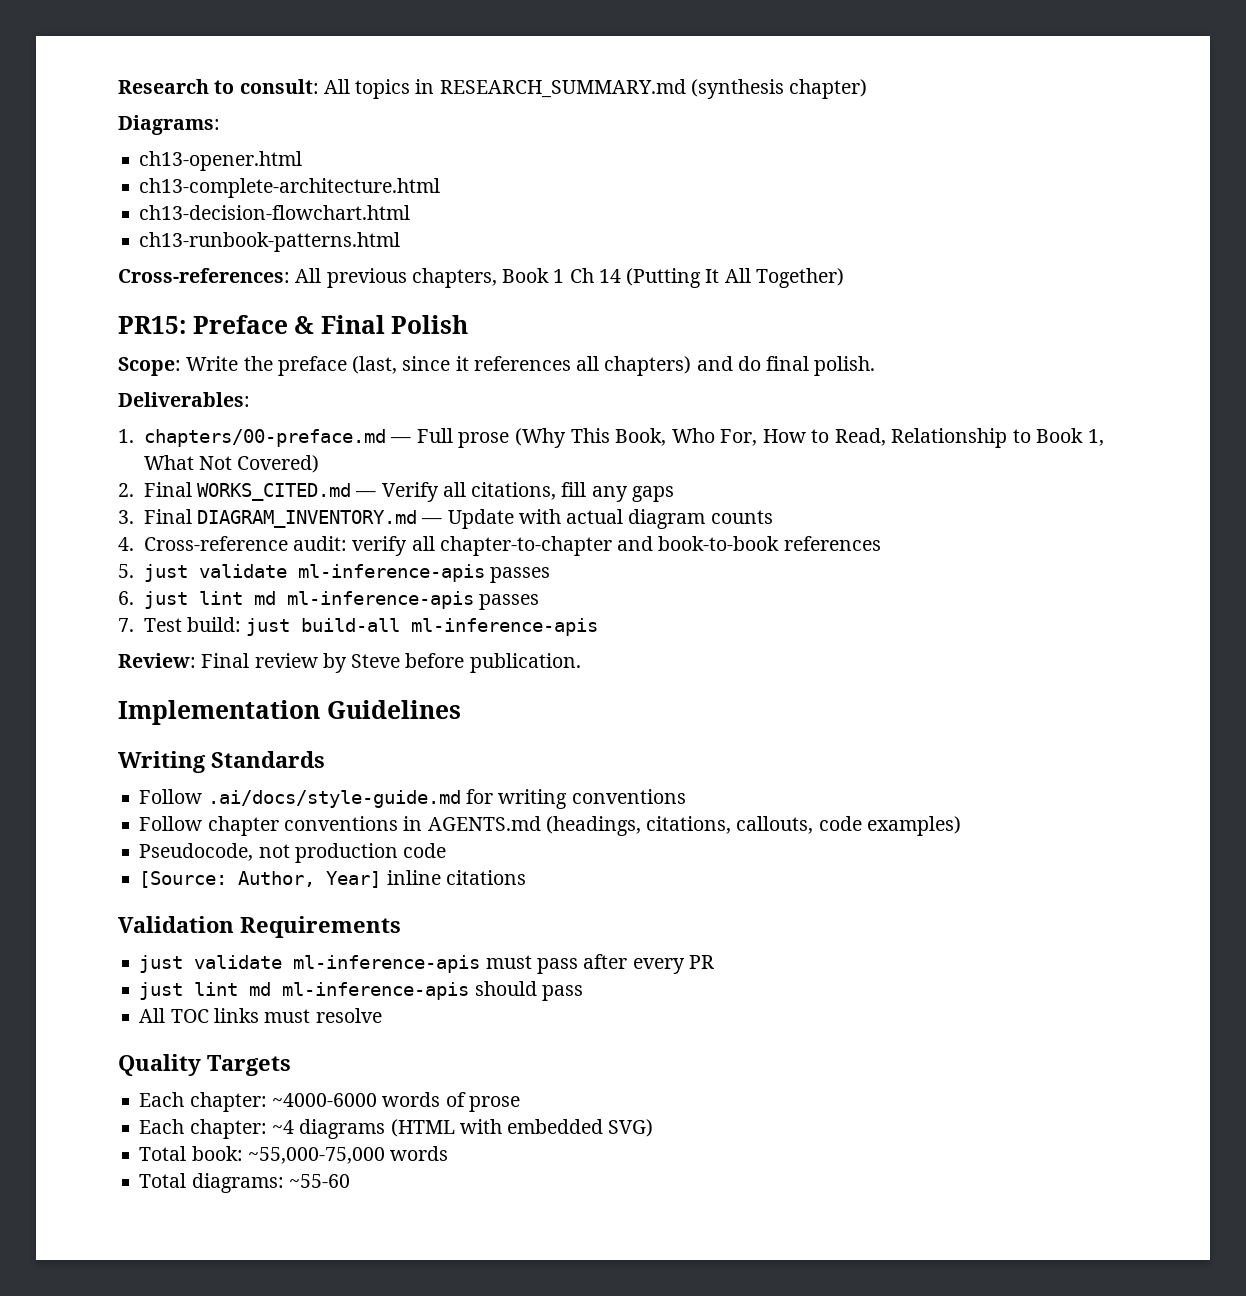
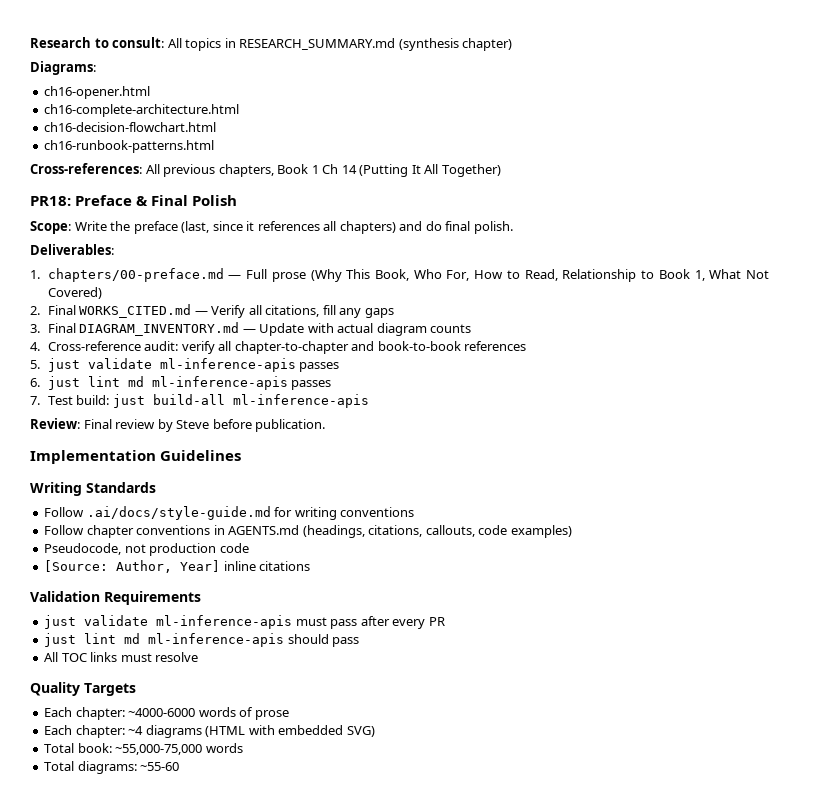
- ch13-opener.html
- ch13-complete-architecture.html
- ch13-decision-flowchart.html
- ch13-runbook-patterns.html
+ ch16-opener.html
+ ch16-complete-architecture.html
+ ch16-decision-flowchart.html
+ ch16-runbook-patterns.html
- PR15: Preface & Final Polish
+ PR18: Preface & Final Polish

